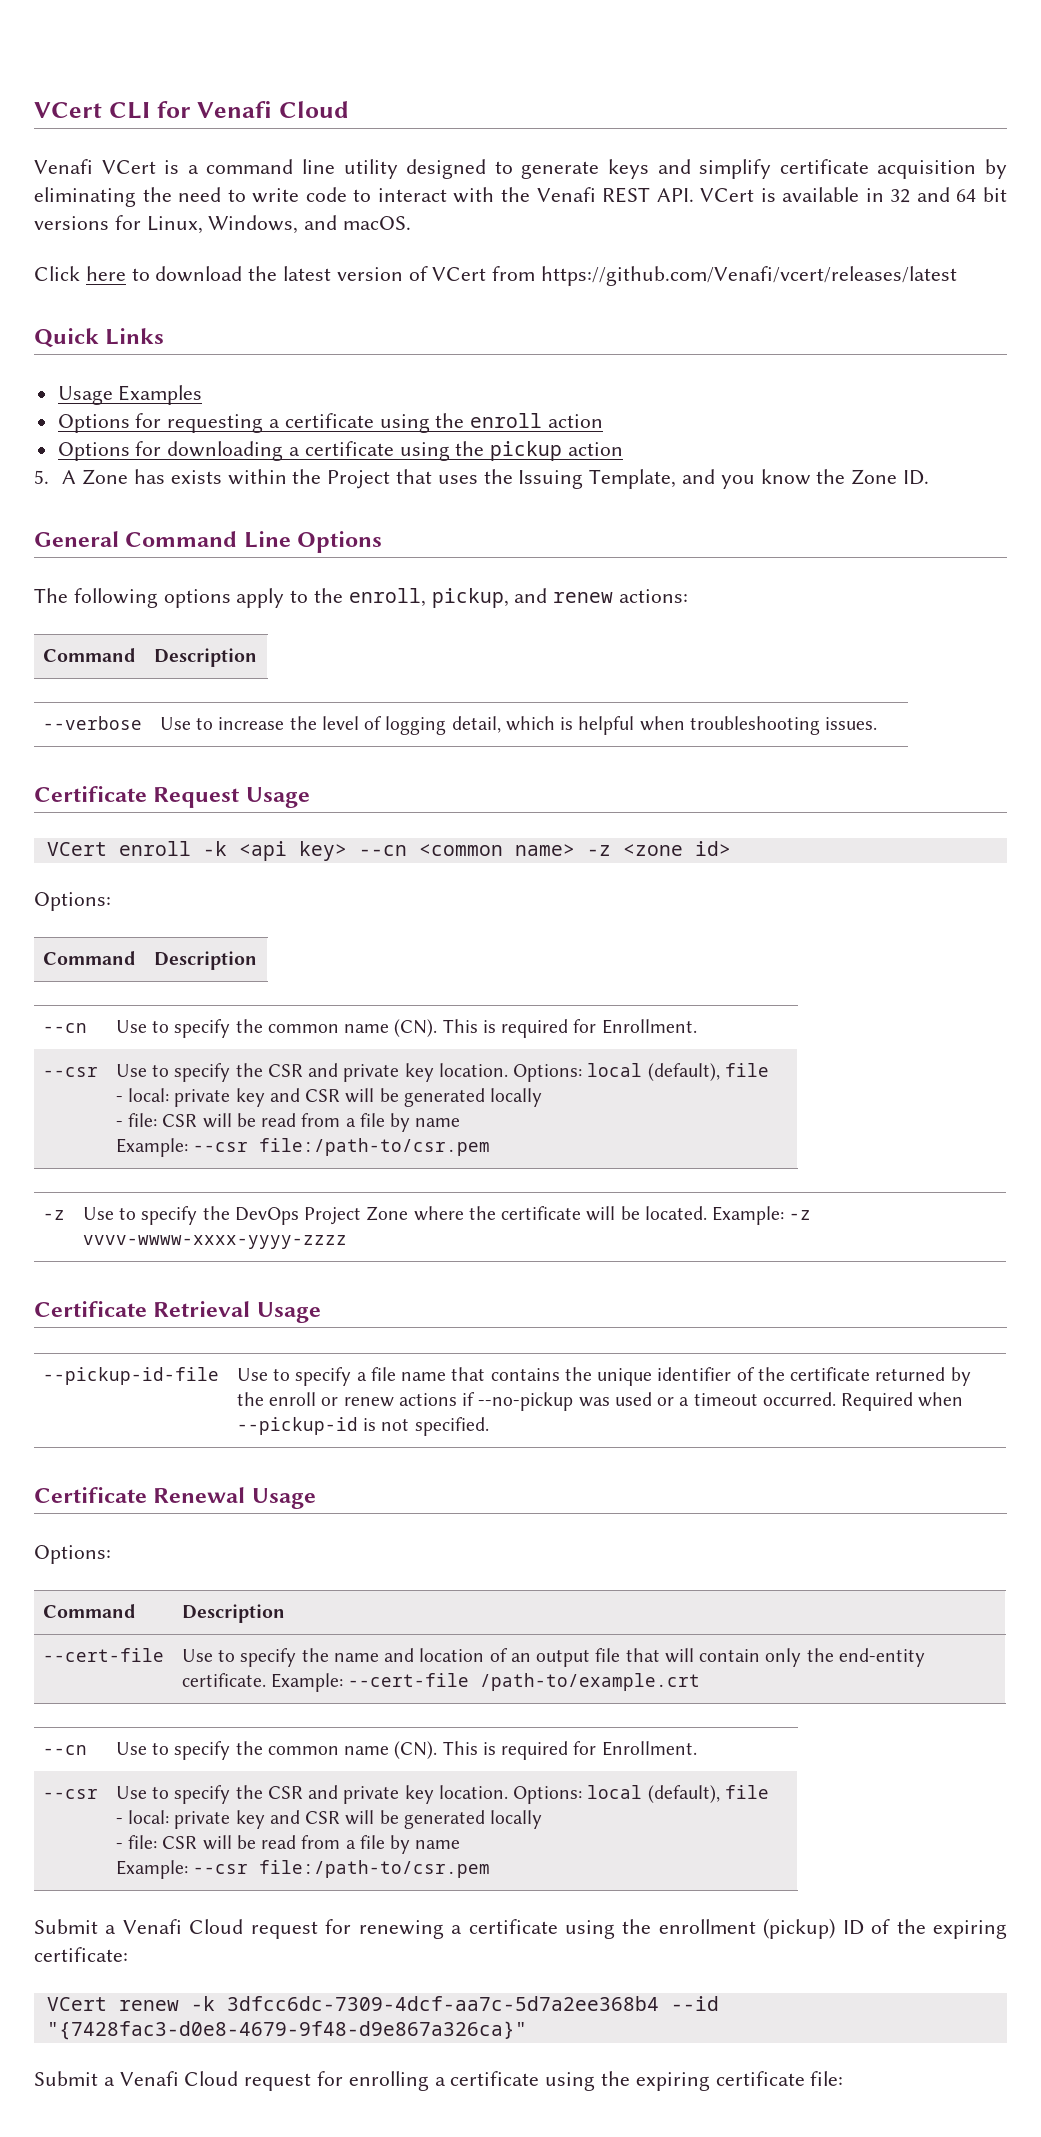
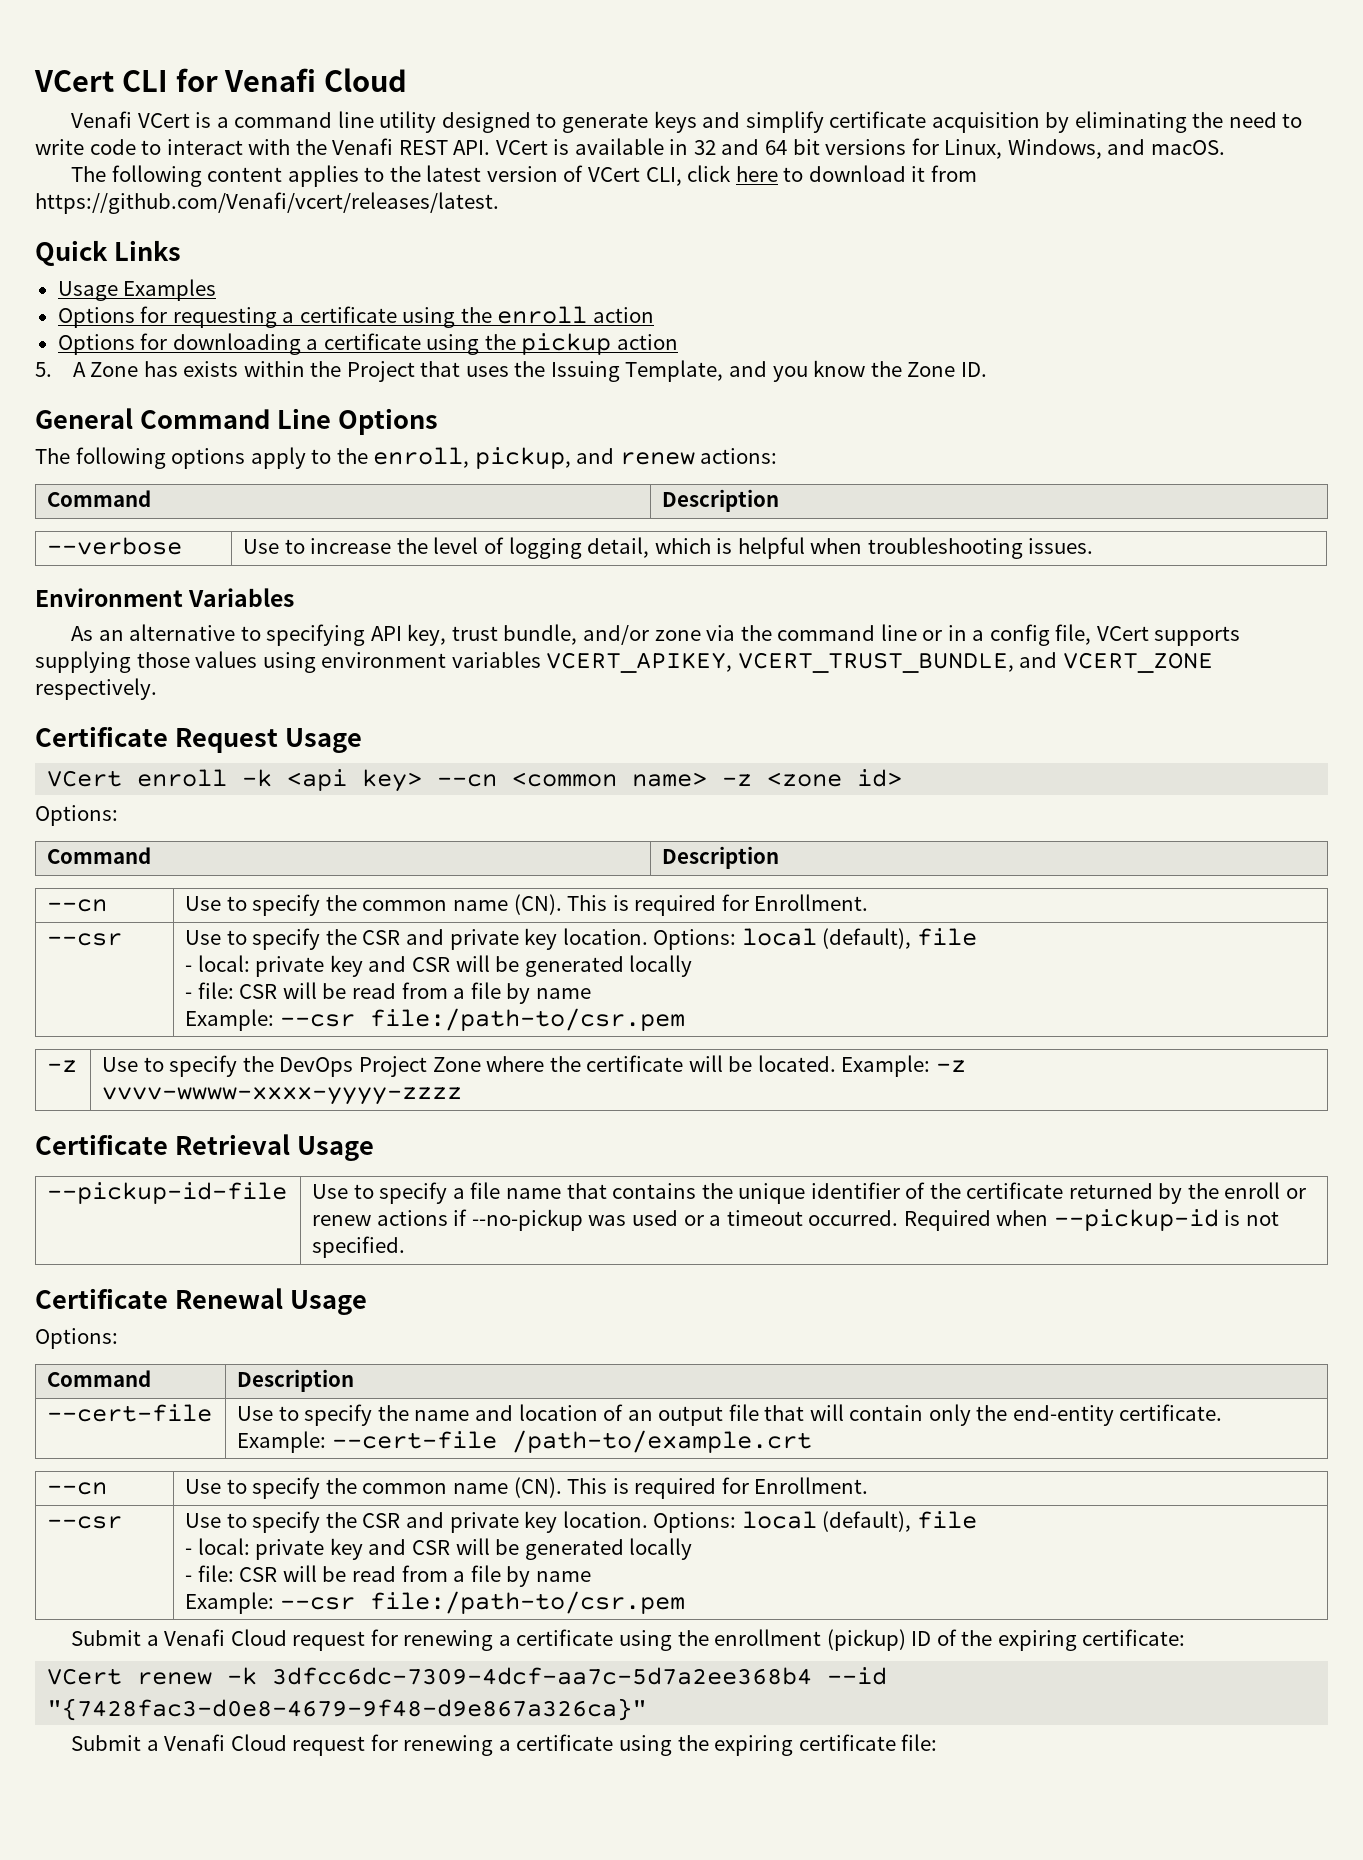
- Click here to download the latest version of VCert from https://github.com/Venafi/vcert/releases/latest
+ The following content applies to the latest version of VCert CLI, click here to download it from https://github.com/Venafi/vcert/releases/latest.
+ Environment Variables
+ As an alternative to specifying API key, trust bundle, and/or zone via the command line or in a config file, VCert supports supplying those values using environment variables VCERT_APIKEY, VCERT_TRUST_BUNDLE, and VCERT_ZONE respectively.
- Submit a Venafi Cloud request for enrolling a certificate using the expiring certificate file:
+ Submit a Venafi Cloud request for renewing a certificate using the expiring certificate file:

